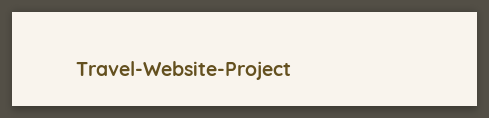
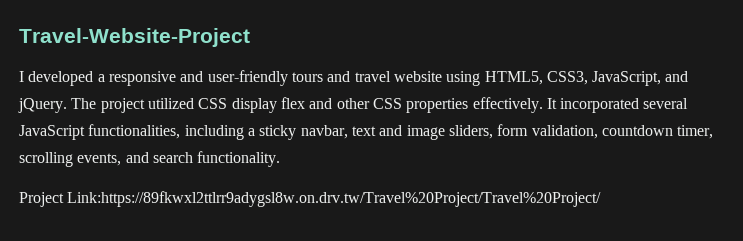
+ I developed a responsive and user-friendly tours and travel website using HTML5, CSS3, JavaScript, and jQuery. The project utilized CSS display flex and other CSS properties effectively. It incorporated several JavaScript functionalities, including a sticky navbar, text and image sliders, form validation, countdown timer, scrolling events, and search functionality.
+ Project Link:https://89fkwxl2ttlrr9adygsl8w.on.drv.tw/Travel%20Project/Travel%20Project/

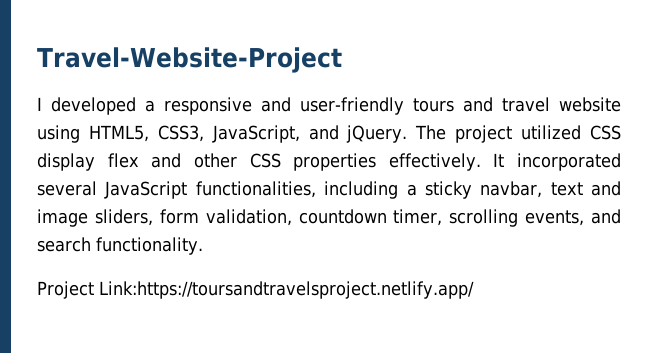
- Project Link:https://89fkwxl2ttlrr9adygsl8w.on.drv.tw/Travel%20Project/Travel%20Project/
+ Project Link:https://toursandtravelsproject.netlify.app/

